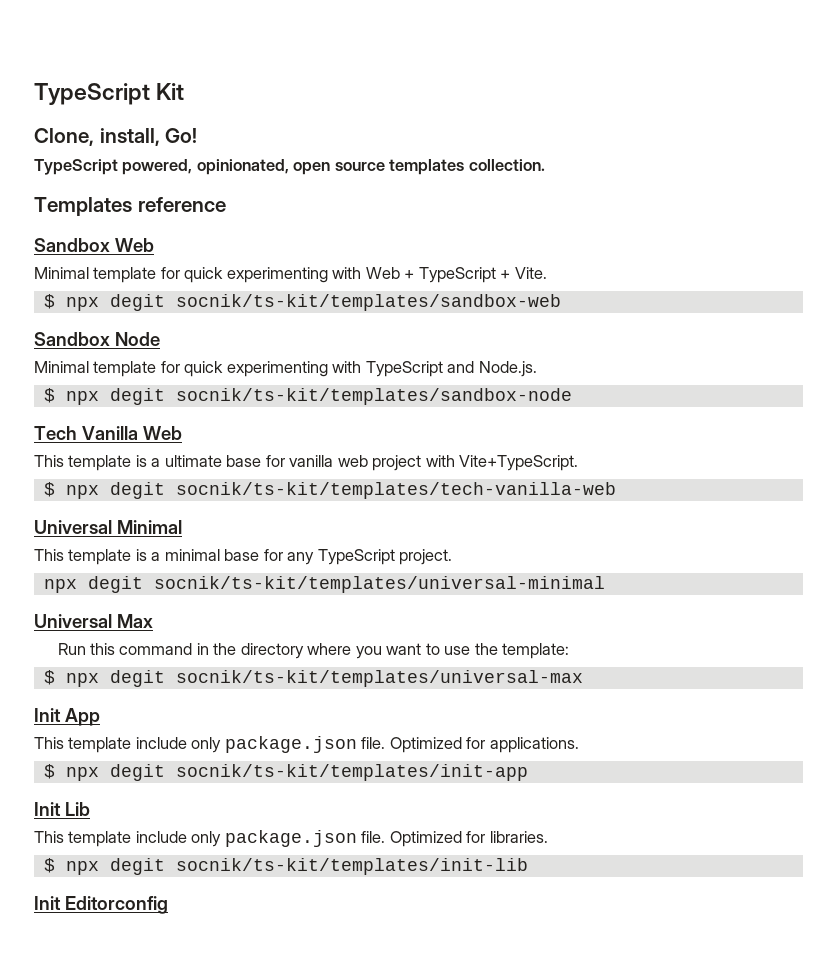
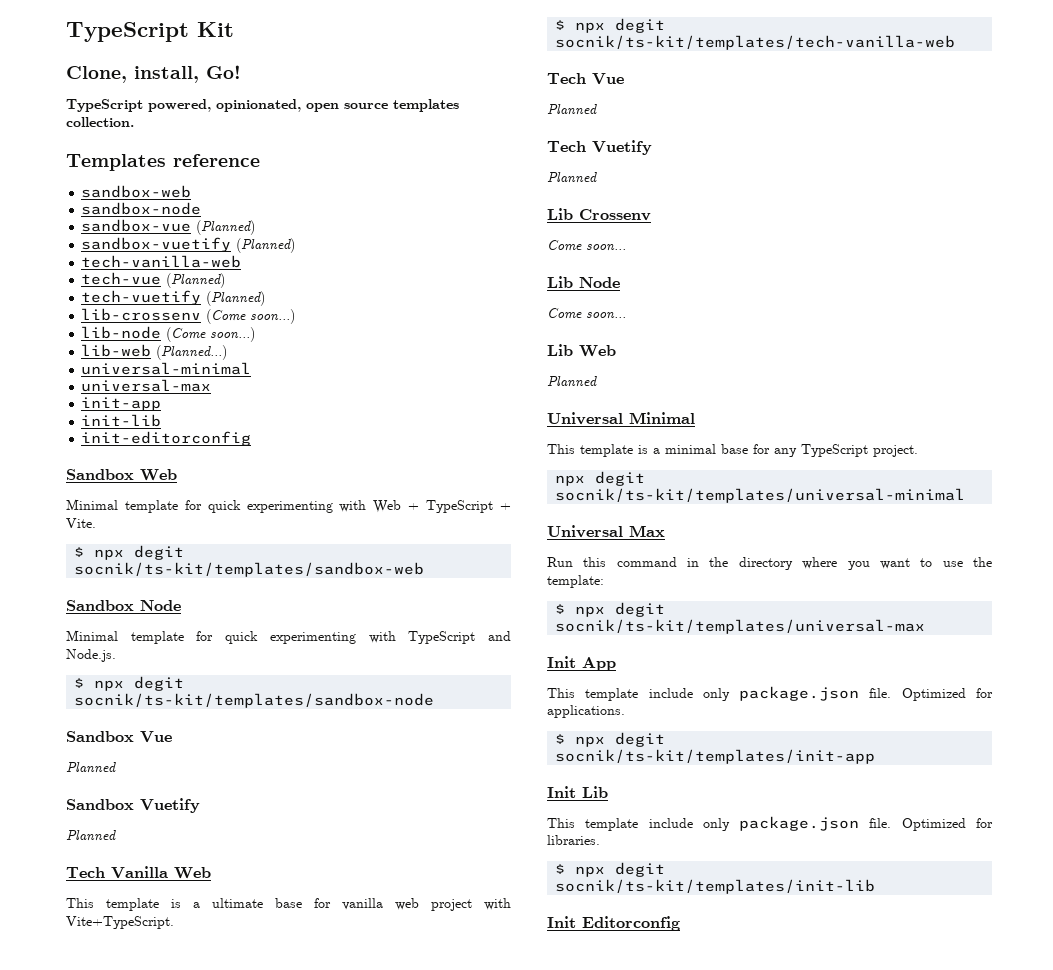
+ sandbox-web
+ sandbox-node
+ sandbox-vue (Planned)
+ sandbox-vuetify (Planned)
+ tech-vanilla-web
+ tech-vue (Planned)
+ tech-vuetify (Planned)
+ lib-crossenv (Come soon...)
+ lib-node (Come soon...)
+ lib-web (Planned...)
+ universal-minimal
+ universal-max
+ init-app
+ init-lib
+ init-editorconfig
+ Sandbox Vue
+ Planned
+ Sandbox Vuetify
+ Planned
+ Tech Vue
+ Planned
+ Tech Vuetify
+ Planned
+ Lib Crossenv
+ Come soon...
+ Lib Node
+ Come soon...
+ Lib Web
+ Planned

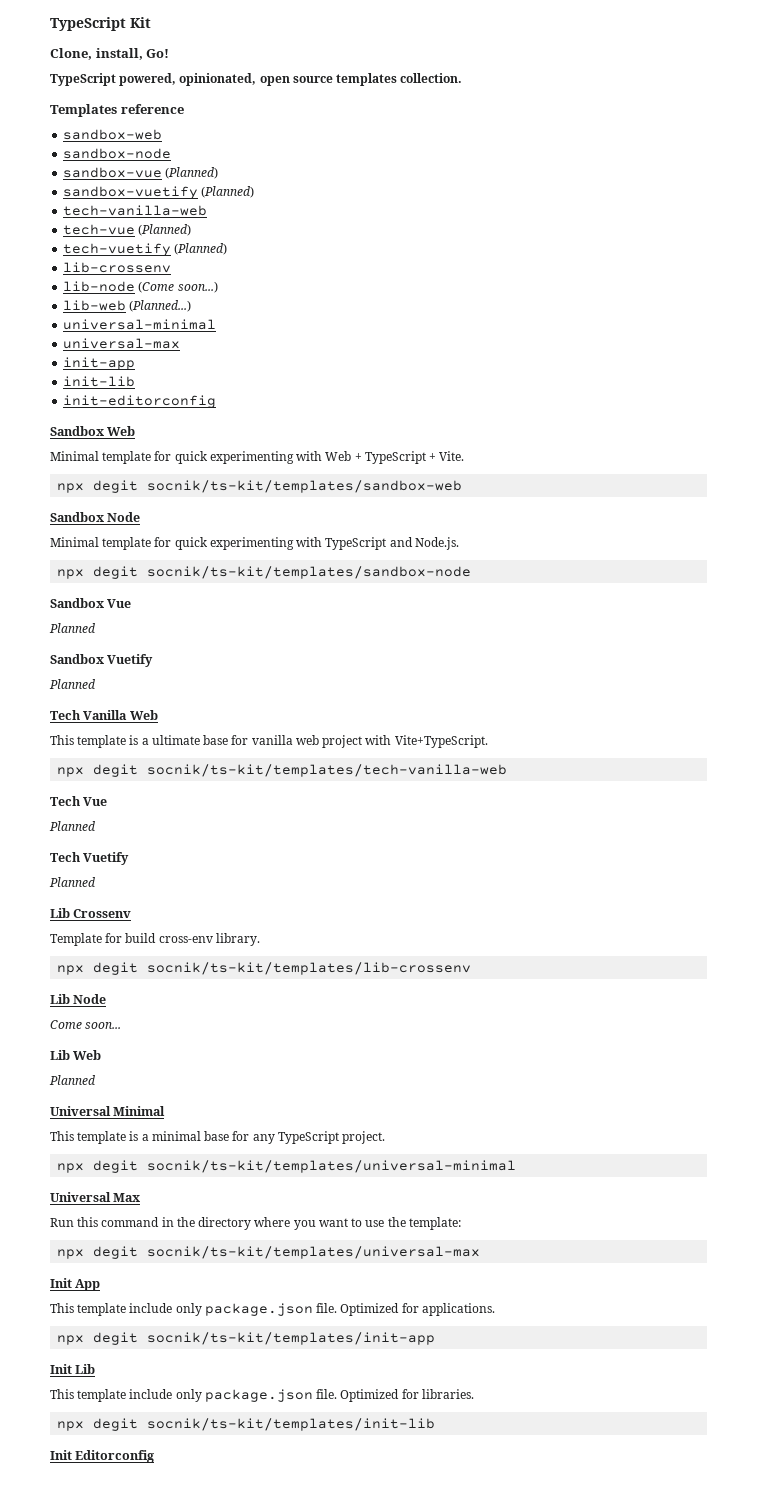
- lib-crossenv (Come soon...)
+ lib-crossenv
- $ npx degit socnik/ts-kit/templates/sandbox-web
+ npx degit socnik/ts-kit/templates/sandbox-web
- $ npx degit socnik/ts-kit/templates/sandbox-node
+ npx degit socnik/ts-kit/templates/sandbox-node
- $ npx degit socnik/ts-kit/templates/tech-vanilla-web
+ npx degit socnik/ts-kit/templates/tech-vanilla-web
  Lib Crossenv
- Come soon...
+ Template for build cross-env library.
+ npx degit socnik/ts-kit/templates/lib-crossenv
- $ npx degit socnik/ts-kit/templates/universal-max
+ npx degit socnik/ts-kit/templates/universal-max
- $ npx degit socnik/ts-kit/templates/init-app
+ npx degit socnik/ts-kit/templates/init-app
- $ npx degit socnik/ts-kit/templates/init-lib
+ npx degit socnik/ts-kit/templates/init-lib

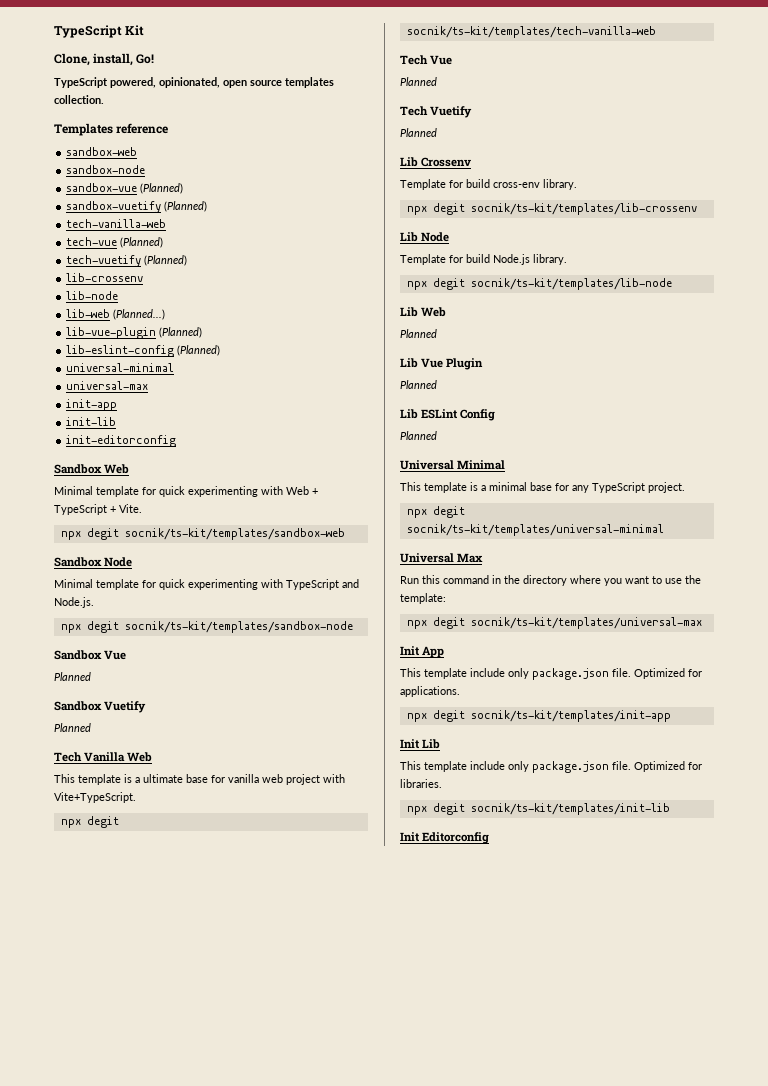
- lib-node (Come soon...)
+ lib-node
+ lib-vue-plugin (Planned)
+ lib-eslint-config (Planned)
- Come soon...
+ Template for build Node.js library.
+ npx degit socnik/ts-kit/templates/lib-node
  Lib Web
+ Planned
+ Lib Vue Plugin
+ Planned
+ Lib ESLint Config

